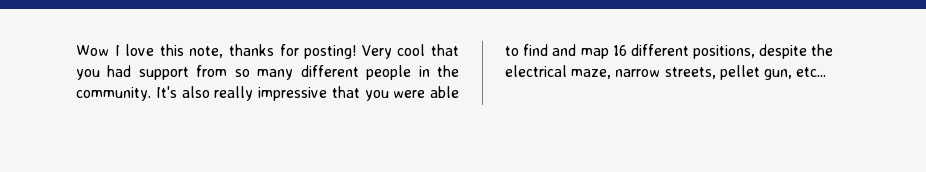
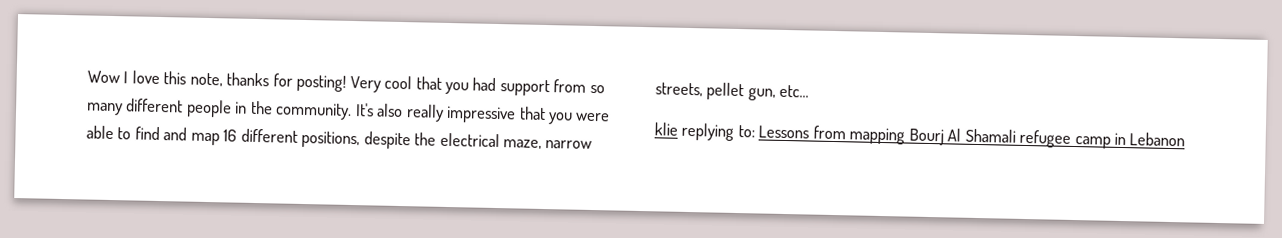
+ klie replying to: Lessons from mapping Bourj Al Shamali refugee camp in Lebanon

